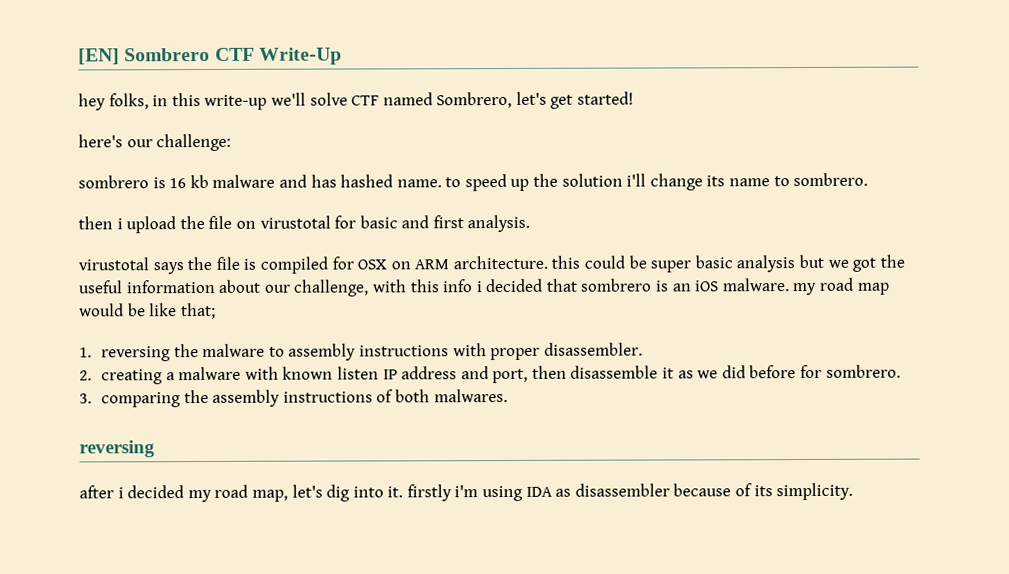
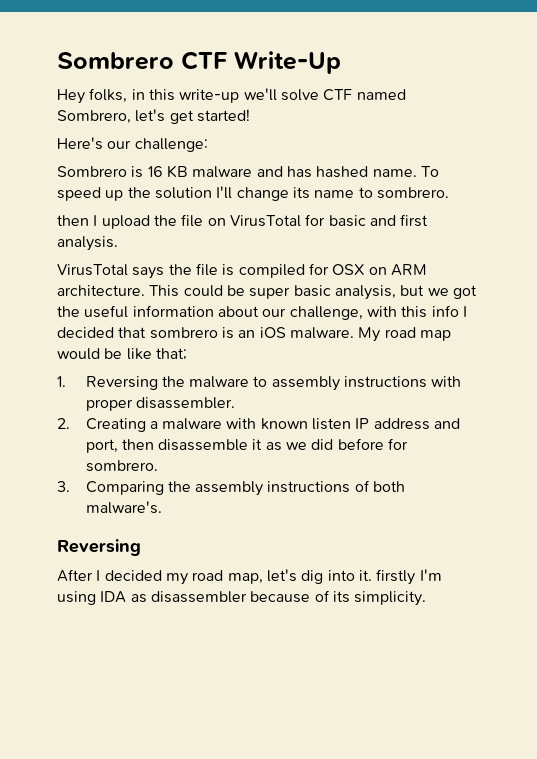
- [EN] Sombrero CTF Write-Up
+ Sombrero CTF Write-Up
- hey folks, in this write-up we'll solve CTF named Sombrero, let's get started!
+ Hey folks, in this write-up we'll solve CTF named Sombrero, let's get started!
- here's our challenge:
+ Here's our challenge:
- sombrero is 16 kb malware and has hashed name. to speed up the solution i'll change its name to sombrero.
+ Sombrero is 16 KB malware and has hashed name. To speed up the solution I'll change its name to sombrero.
- then i upload the file on virustotal for basic and first analysis.
+ then I upload the file on VirusTotal for basic and first analysis.
- virustotal says the file is compiled for OSX on ARM architecture. this could be super basic analysis but we got the useful information about our challenge, with this info i decided that sombrero is an iOS malware. my road map would be like that;
+ VirusTotal says the file is compiled for OSX on ARM architecture. This could be super basic analysis, but we got the useful information about our challenge, with this info I decided that sombrero is an iOS malware. My road map would be like that;
- 1. reversing the malware to assembly instructions with proper disassembler.
+ 1. Reversing the malware to assembly instructions with proper disassembler.
- 2. creating a malware with known listen IP address and port, then disassemble it as we did before for sombrero.
+ 2. Creating a malware with known listen IP address and port, then disassemble it as we did before for sombrero.
- 3. comparing the assembly instructions of both malwares.
- reversing
- after i decided my road map, let's dig into it. firstly i'm using IDA as disassembler because of its simplicity.
+ 3. Comparing the assembly instructions of both malware's.
+ Reversing
+ After I decided my road map, let's dig into it. firstly I'm using IDA as disassembler because of its simplicity.

